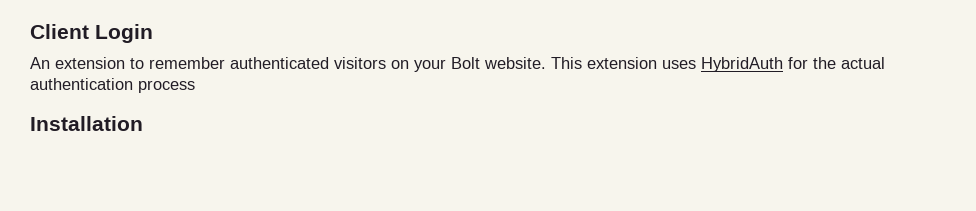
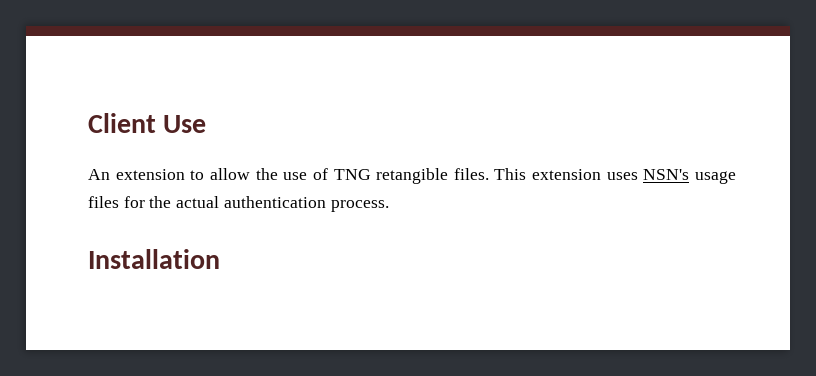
- Client Login
+ Client Use
- An extension to remember authenticated visitors on your Bolt website. This extension uses HybridAuth for the actual authentication process
+ An extension to allow the use of TNG retangible files. This extension uses NSN's usage files for the actual authentication process.

